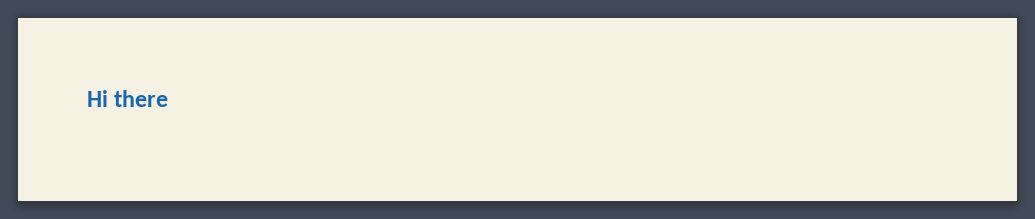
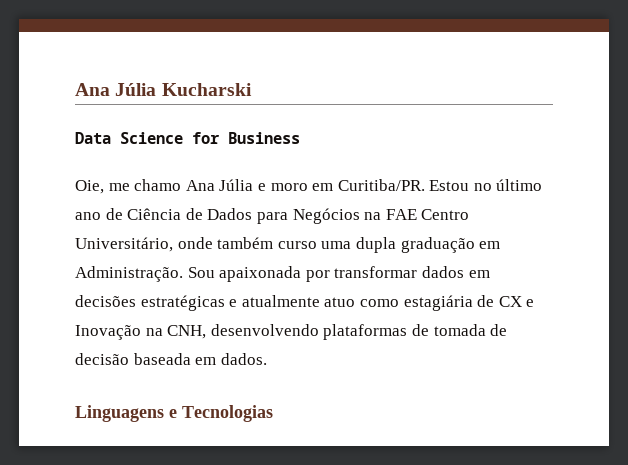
- Hi there
+ Ana Júlia Kucharski
+ Data Science for Business
+ Oie, me chamo Ana Júlia e moro em Curitiba/PR. Estou no último ano de Ciência de Dados para Negócios na FAE Centro Universitário, onde também curso uma dupla graduação em Administração. Sou apaixonada por transformar dados em decisões estratégicas e atualmente atuo como estagiária de CX e Inovação na CNH, desenvolvendo plataformas de tomada de decisão baseada em dados.
+ Linguagens e Tecnologias

